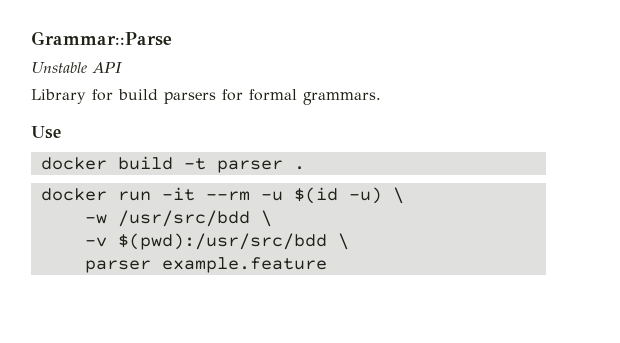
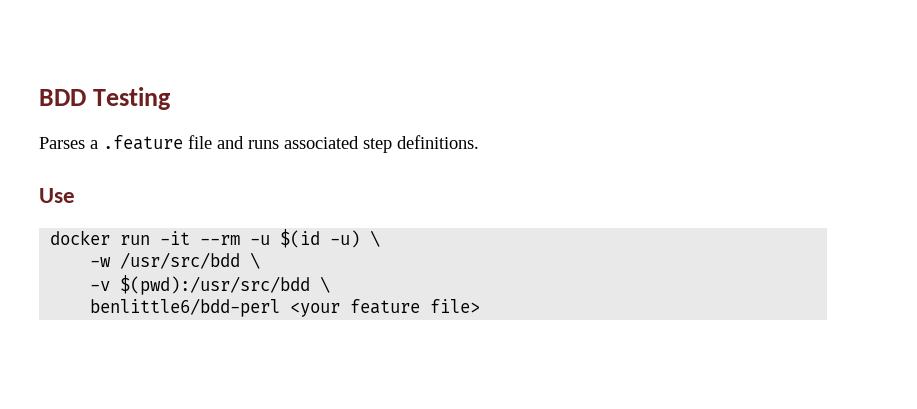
- Grammar::Parse
- Unstable API
- Library for build parsers for formal grammars.
+ BDD Testing
+ Parses a .feature file and runs associated step definitions.
  Use
- docker build -t parser .
- parser example.feature
+ benlittle6/bdd-perl <your feature file>

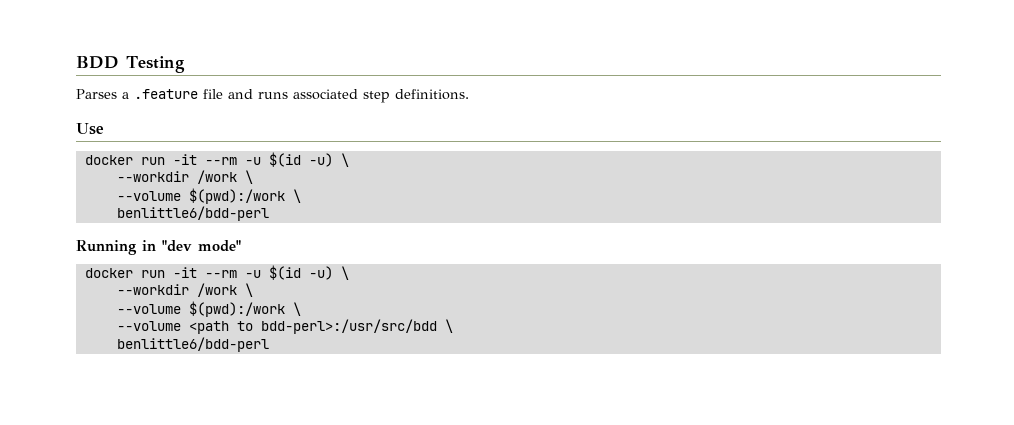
  Use
  docker run -it --rm -u $(id -u) \
- -w /usr/src/bdd \
- -v $(pwd):/usr/src/bdd \
- benlittle6/bdd-perl <your feature file>
+ --workdir /work \
+ --volume $(pwd):/work \
+ benlittle6/bdd-perl
+ Running in "dev mode"
+ docker run -it --rm -u $(id -u) \
+ --workdir /work \
+ --volume $(pwd):/work \
+ --volume <path to bdd-perl>:/usr/src/bdd \
+ benlittle6/bdd-perl

